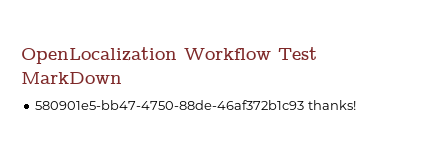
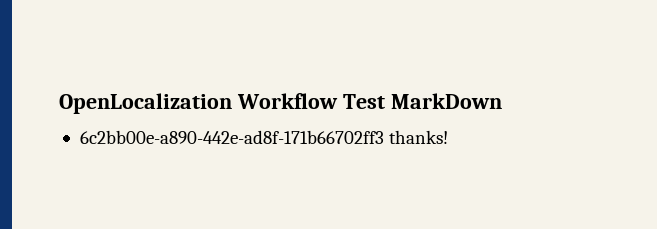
- 580901e5-bb47-4750-88de-46af372b1c93 thanks!
+ 6c2bb00e-a890-442e-ad8f-171b66702ff3 thanks!

